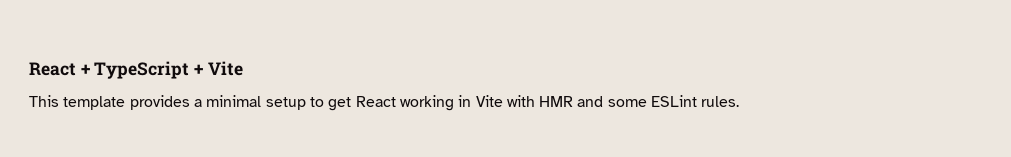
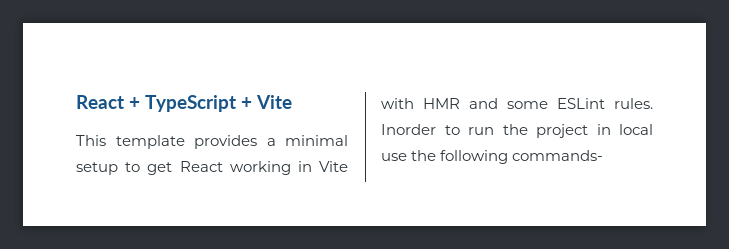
+ Inorder to run the project in local use the following commands-

